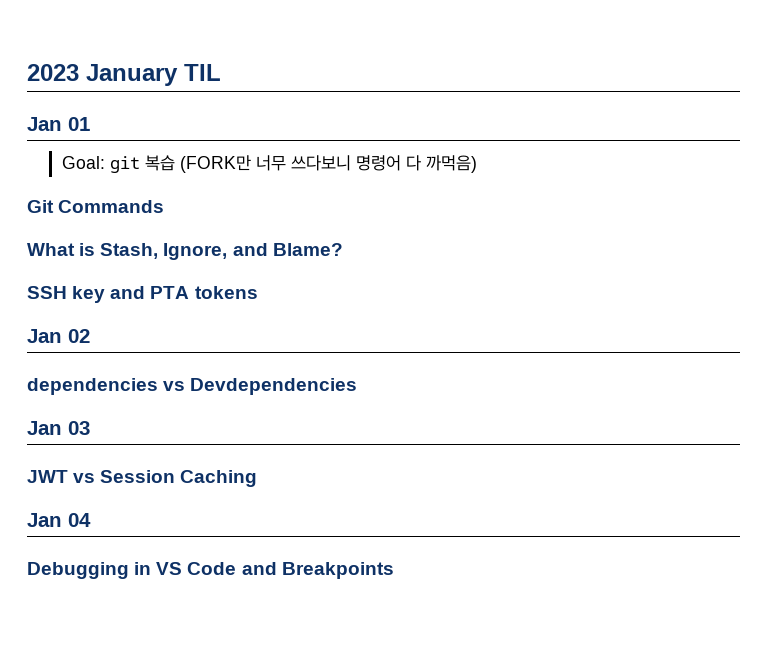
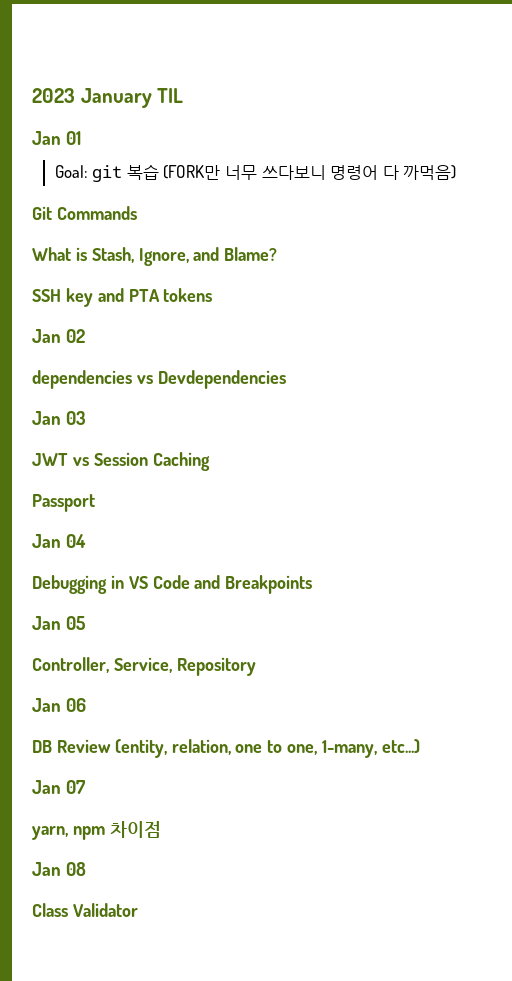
+ Passport
+ Jan 05
+ Controller, Service, Repository
+ Jan 06
+ DB Review (entity, relation, one to one, 1-many, etc...)
+ Jan 07
+ yarn, npm 차이점
+ Jan 08
+ Class Validator

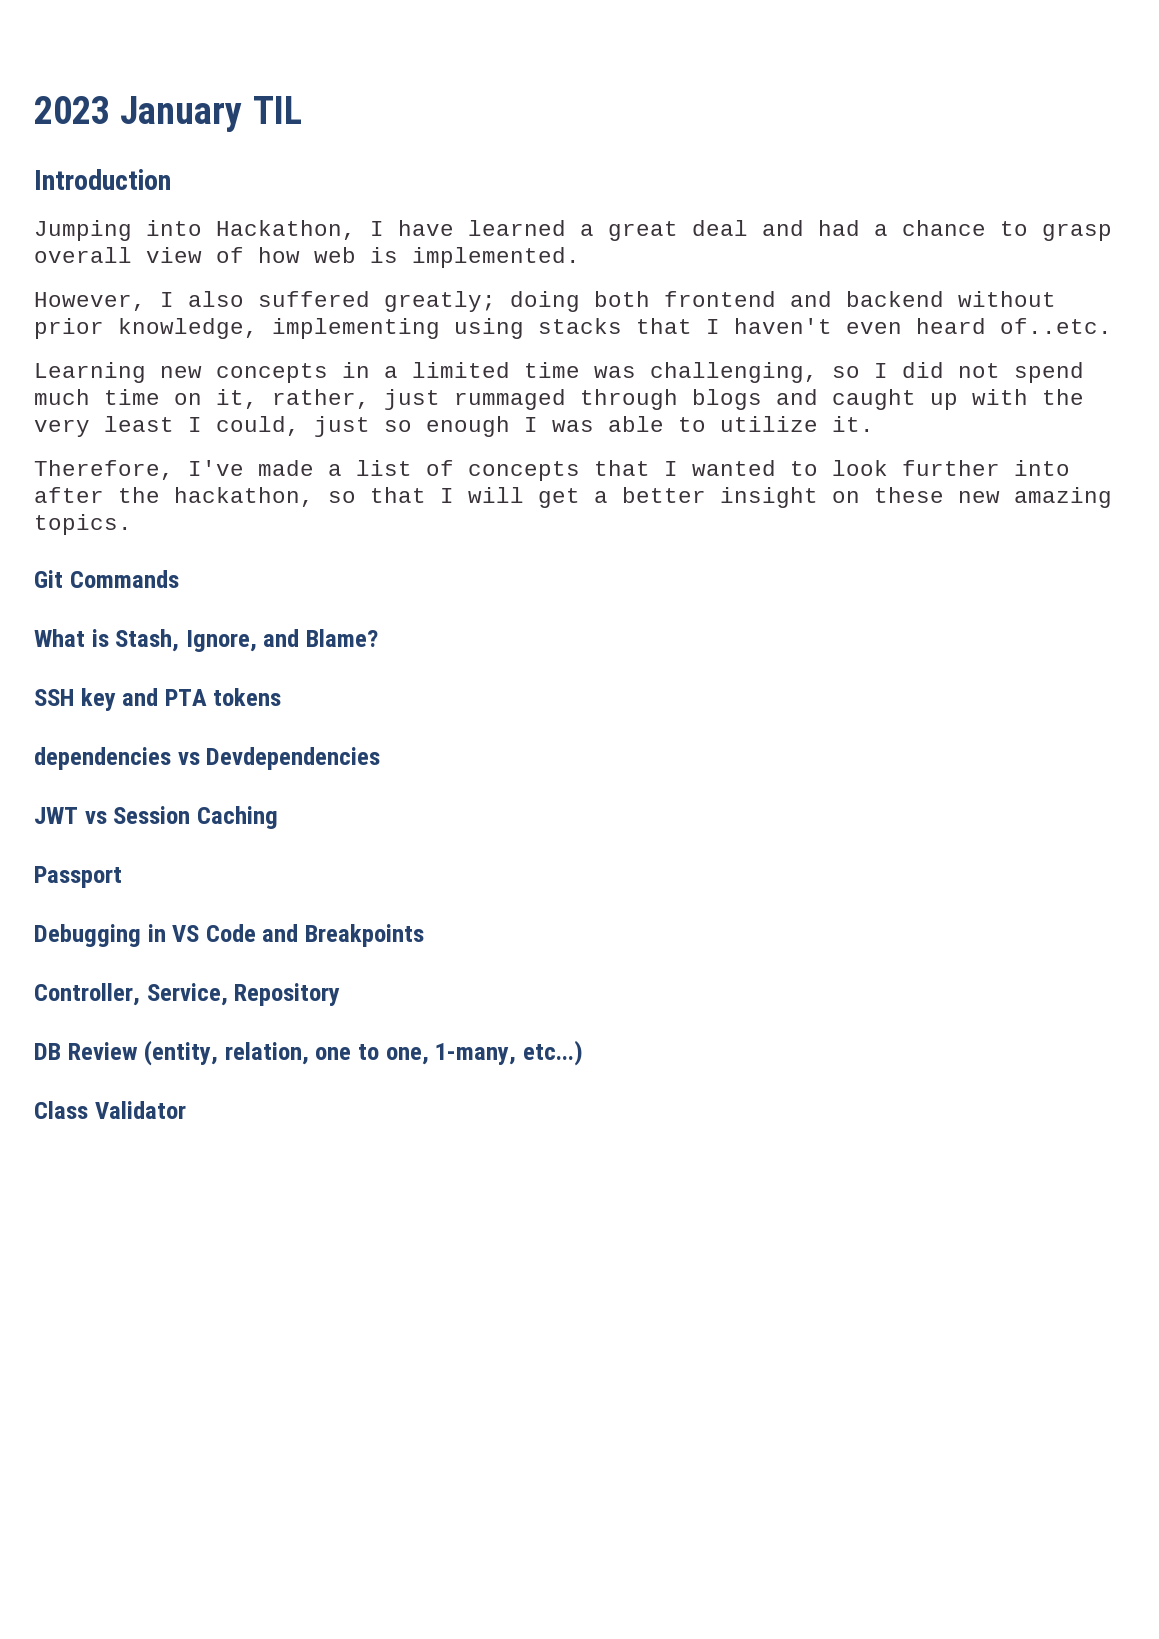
- Jan 01
- Goal: git 복습 (FORK만 너무 쓰다보니 명령어 다 까먹음)
+ Introduction
+ Jumping into Hackathon, I have learned a great deal and had a chance to grasp overall view of how web is implemented.
+ However, I also suffered greatly; doing both frontend and backend without prior knowledge, implementing using stacks that I haven't even heard of..etc.
+ Learning new concepts in a limited time was challenging, so I did not spend much time on it, rather, just rummaged through blogs and caught up with the very least I could, just so enough I was able to utilize it.
+ Therefore, I've made a list of concepts that I wanted to look further into after the hackathon, so that I will get a better insight on these new amazing topics.
- Jan 02
- Jan 03
- Jan 04
- Jan 05
- Jan 06
- Jan 07
- yarn, npm 차이점
- Jan 08

